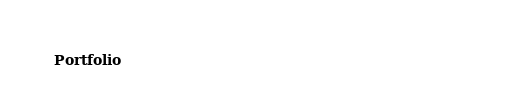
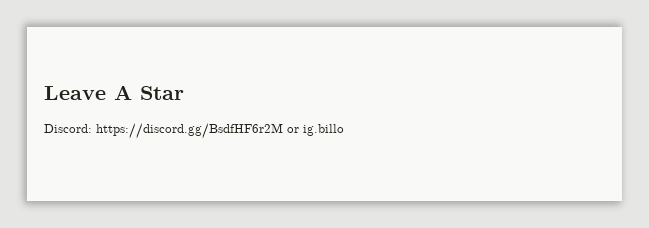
- Portfolio
+ Leave A Star
+ Discord: https://discord.gg/BsdfHF6r2M or ig.billo

